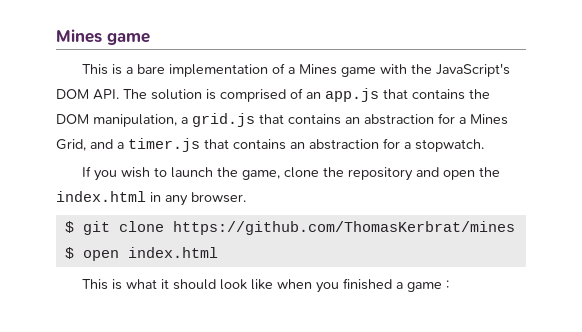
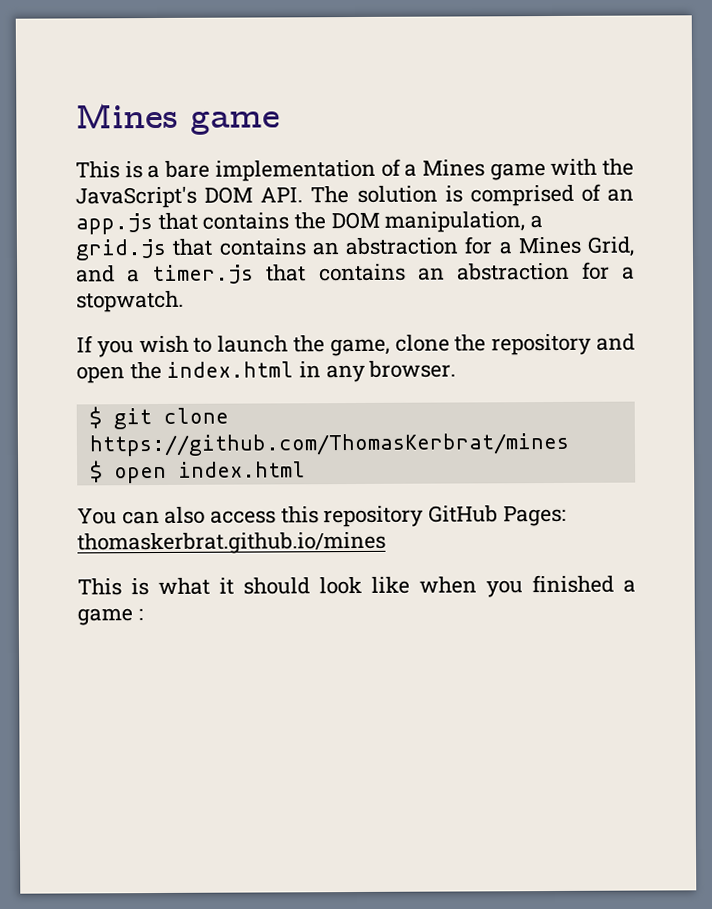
+ You can also access this repository GitHub Pages: thomaskerbrat.github.io/mines

